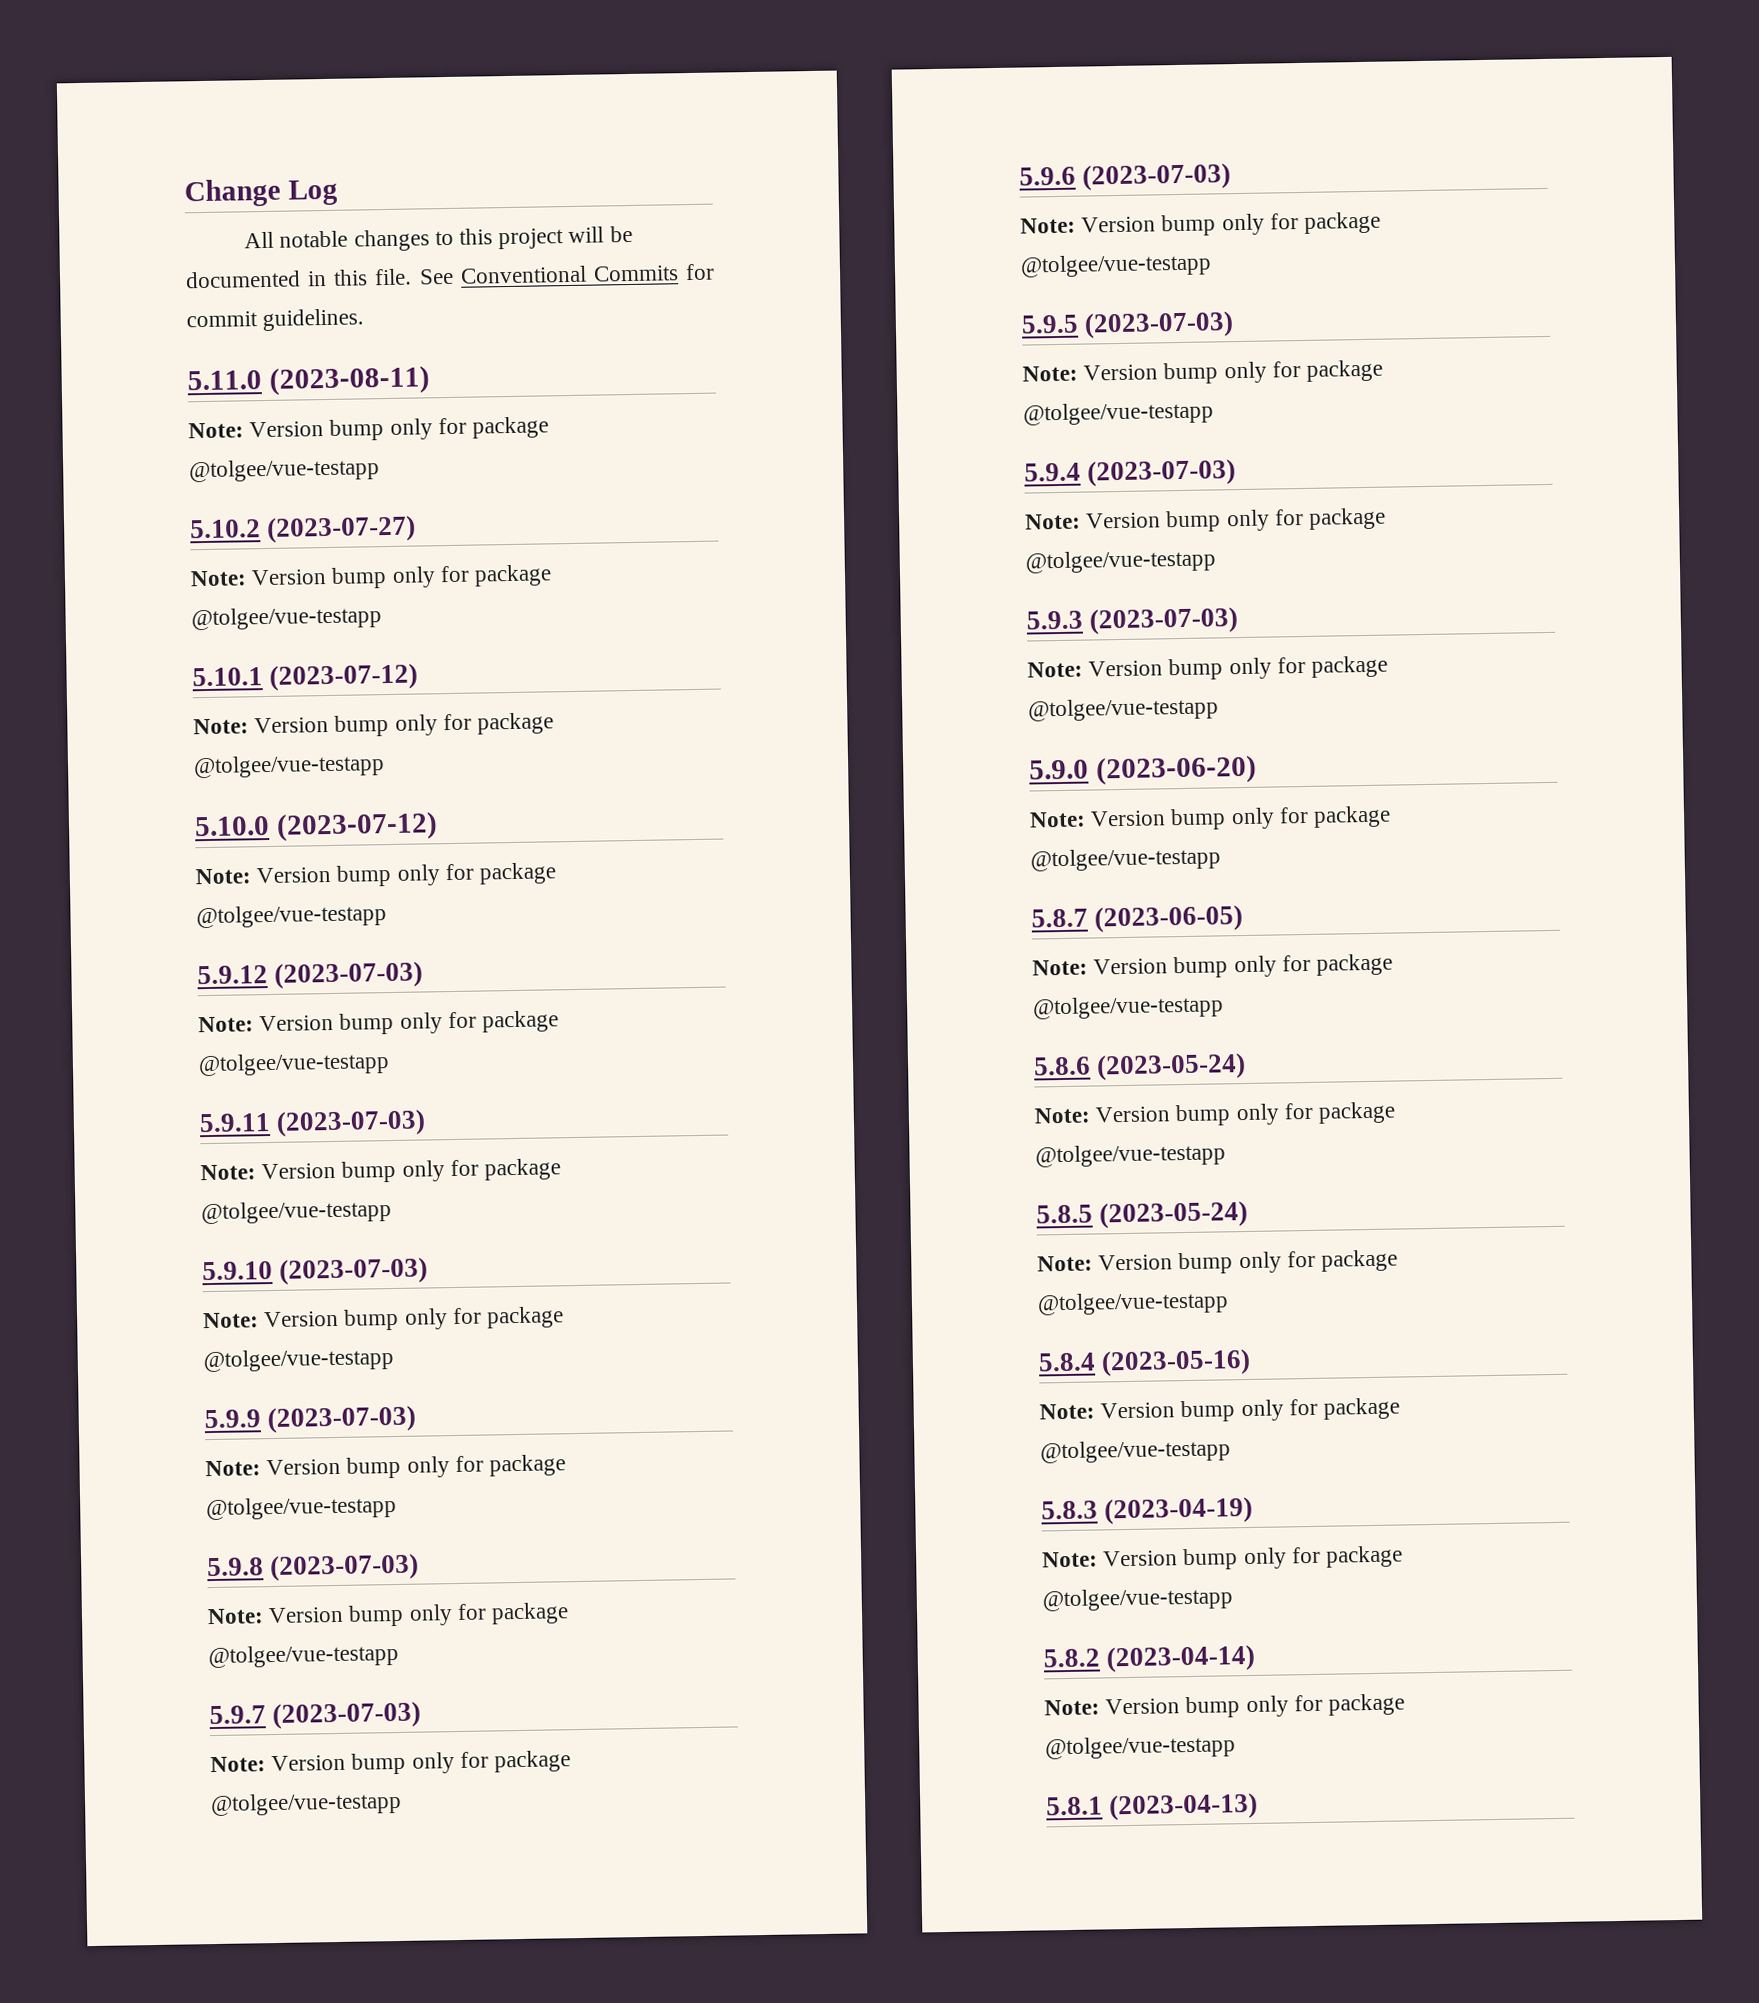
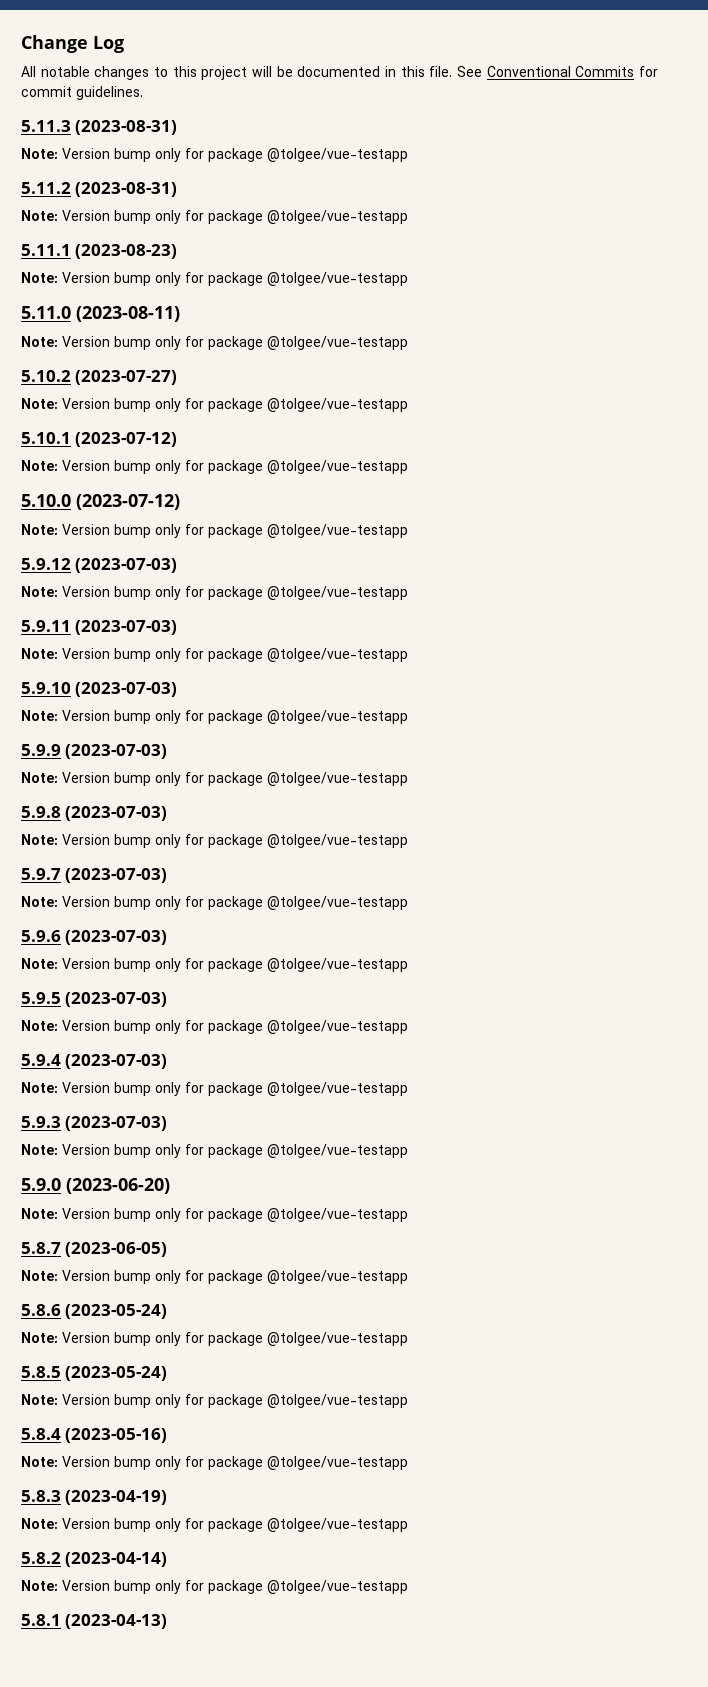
+ 5.11.3 (2023-08-31)
+ Note: Version bump only for package @tolgee/vue-testapp
+ 5.11.2 (2023-08-31)
+ Note: Version bump only for package @tolgee/vue-testapp
+ 5.11.1 (2023-08-23)
+ Note: Version bump only for package @tolgee/vue-testapp

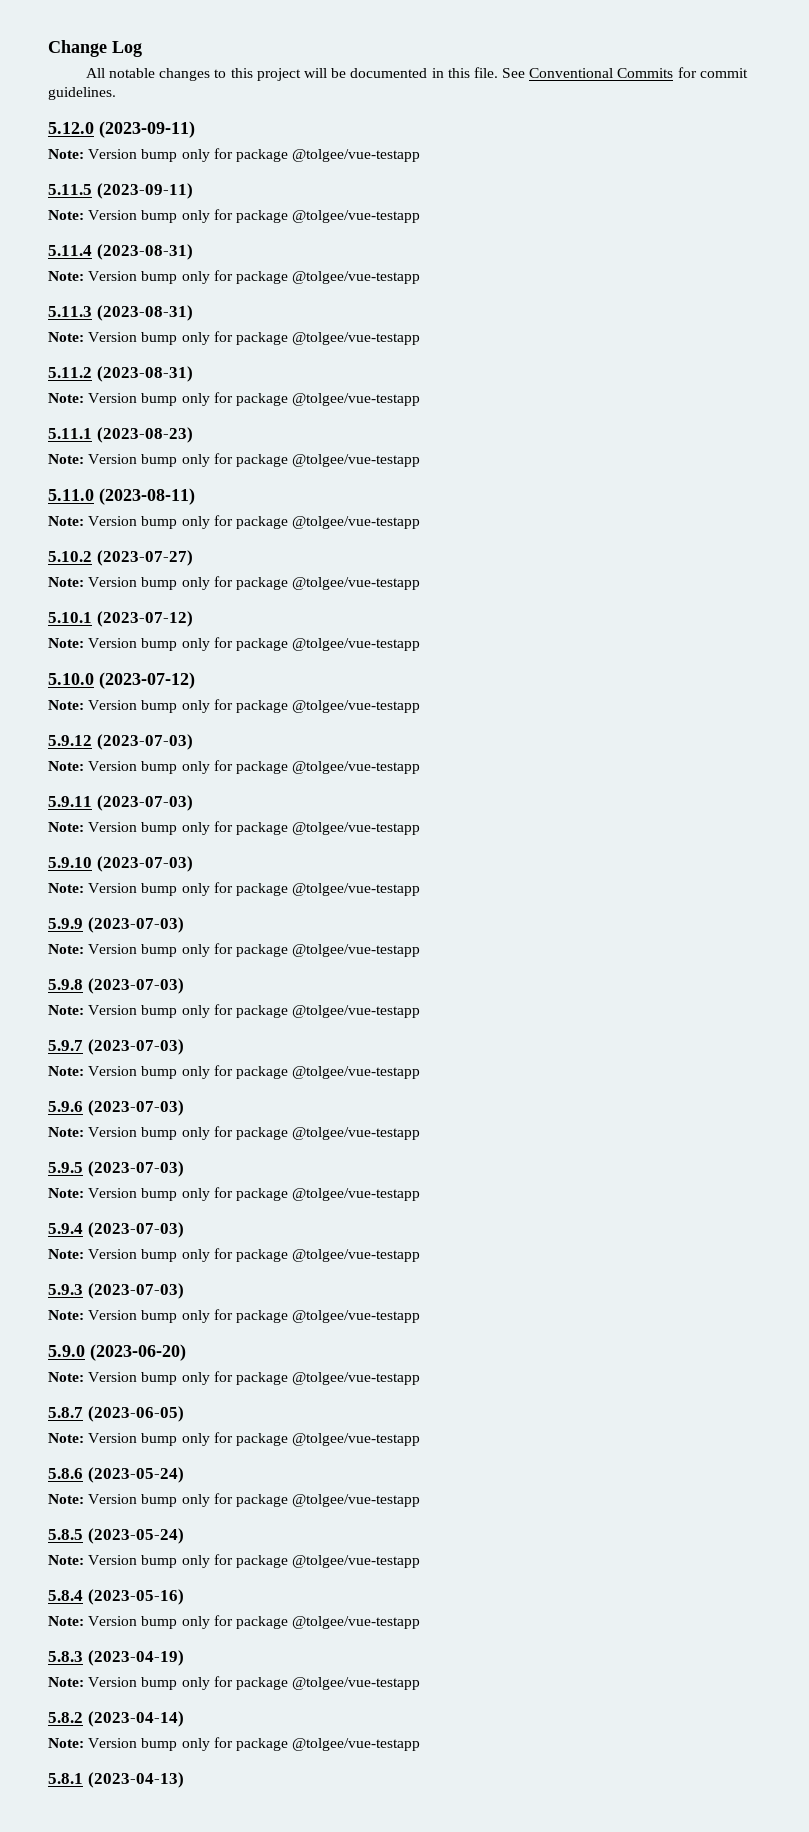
+ 5.12.0 (2023-09-11)
+ Note: Version bump only for package @tolgee/vue-testapp
+ 5.11.5 (2023-09-11)
+ Note: Version bump only for package @tolgee/vue-testapp
+ 5.11.4 (2023-08-31)
+ Note: Version bump only for package @tolgee/vue-testapp

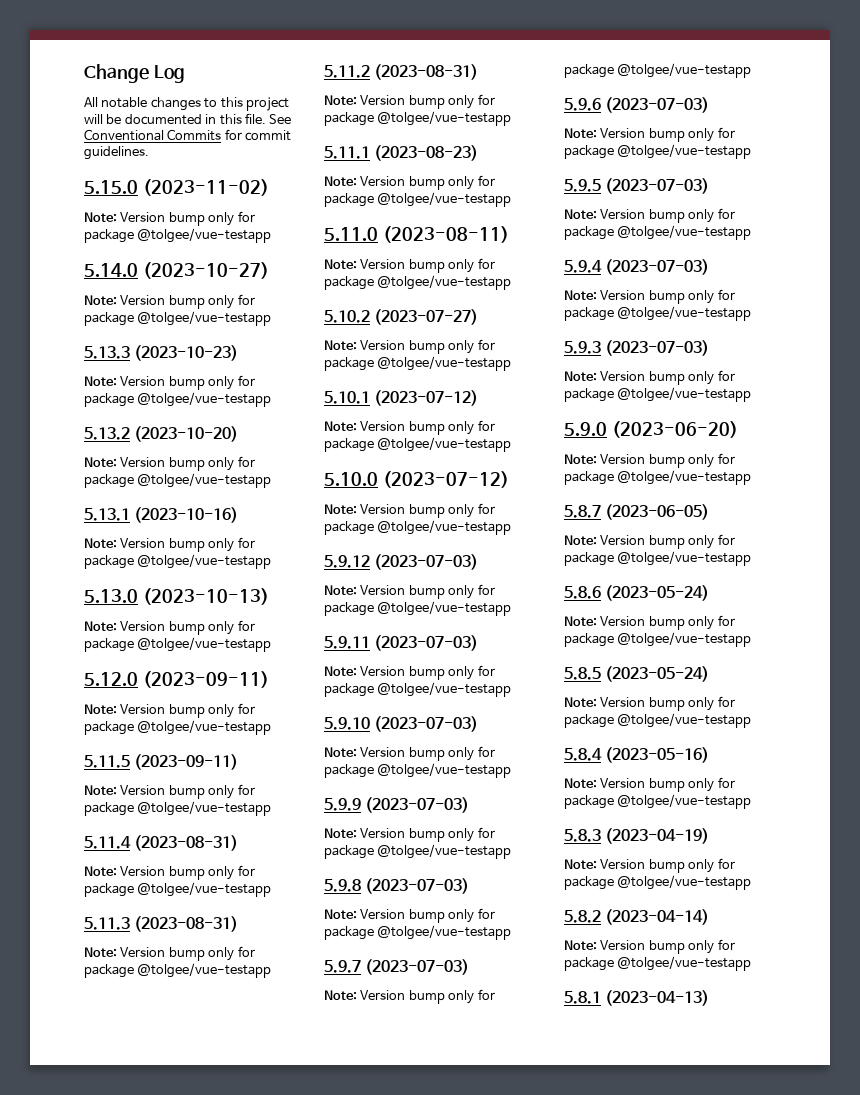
+ 5.15.0 (2023-11-02)
+ Note: Version bump only for package @tolgee/vue-testapp
+ 5.14.0 (2023-10-27)
+ Note: Version bump only for package @tolgee/vue-testapp
+ 5.13.3 (2023-10-23)
+ Note: Version bump only for package @tolgee/vue-testapp
+ 5.13.2 (2023-10-20)
+ Note: Version bump only for package @tolgee/vue-testapp
+ 5.13.1 (2023-10-16)
+ Note: Version bump only for package @tolgee/vue-testapp
+ 5.13.0 (2023-10-13)
+ Note: Version bump only for package @tolgee/vue-testapp

